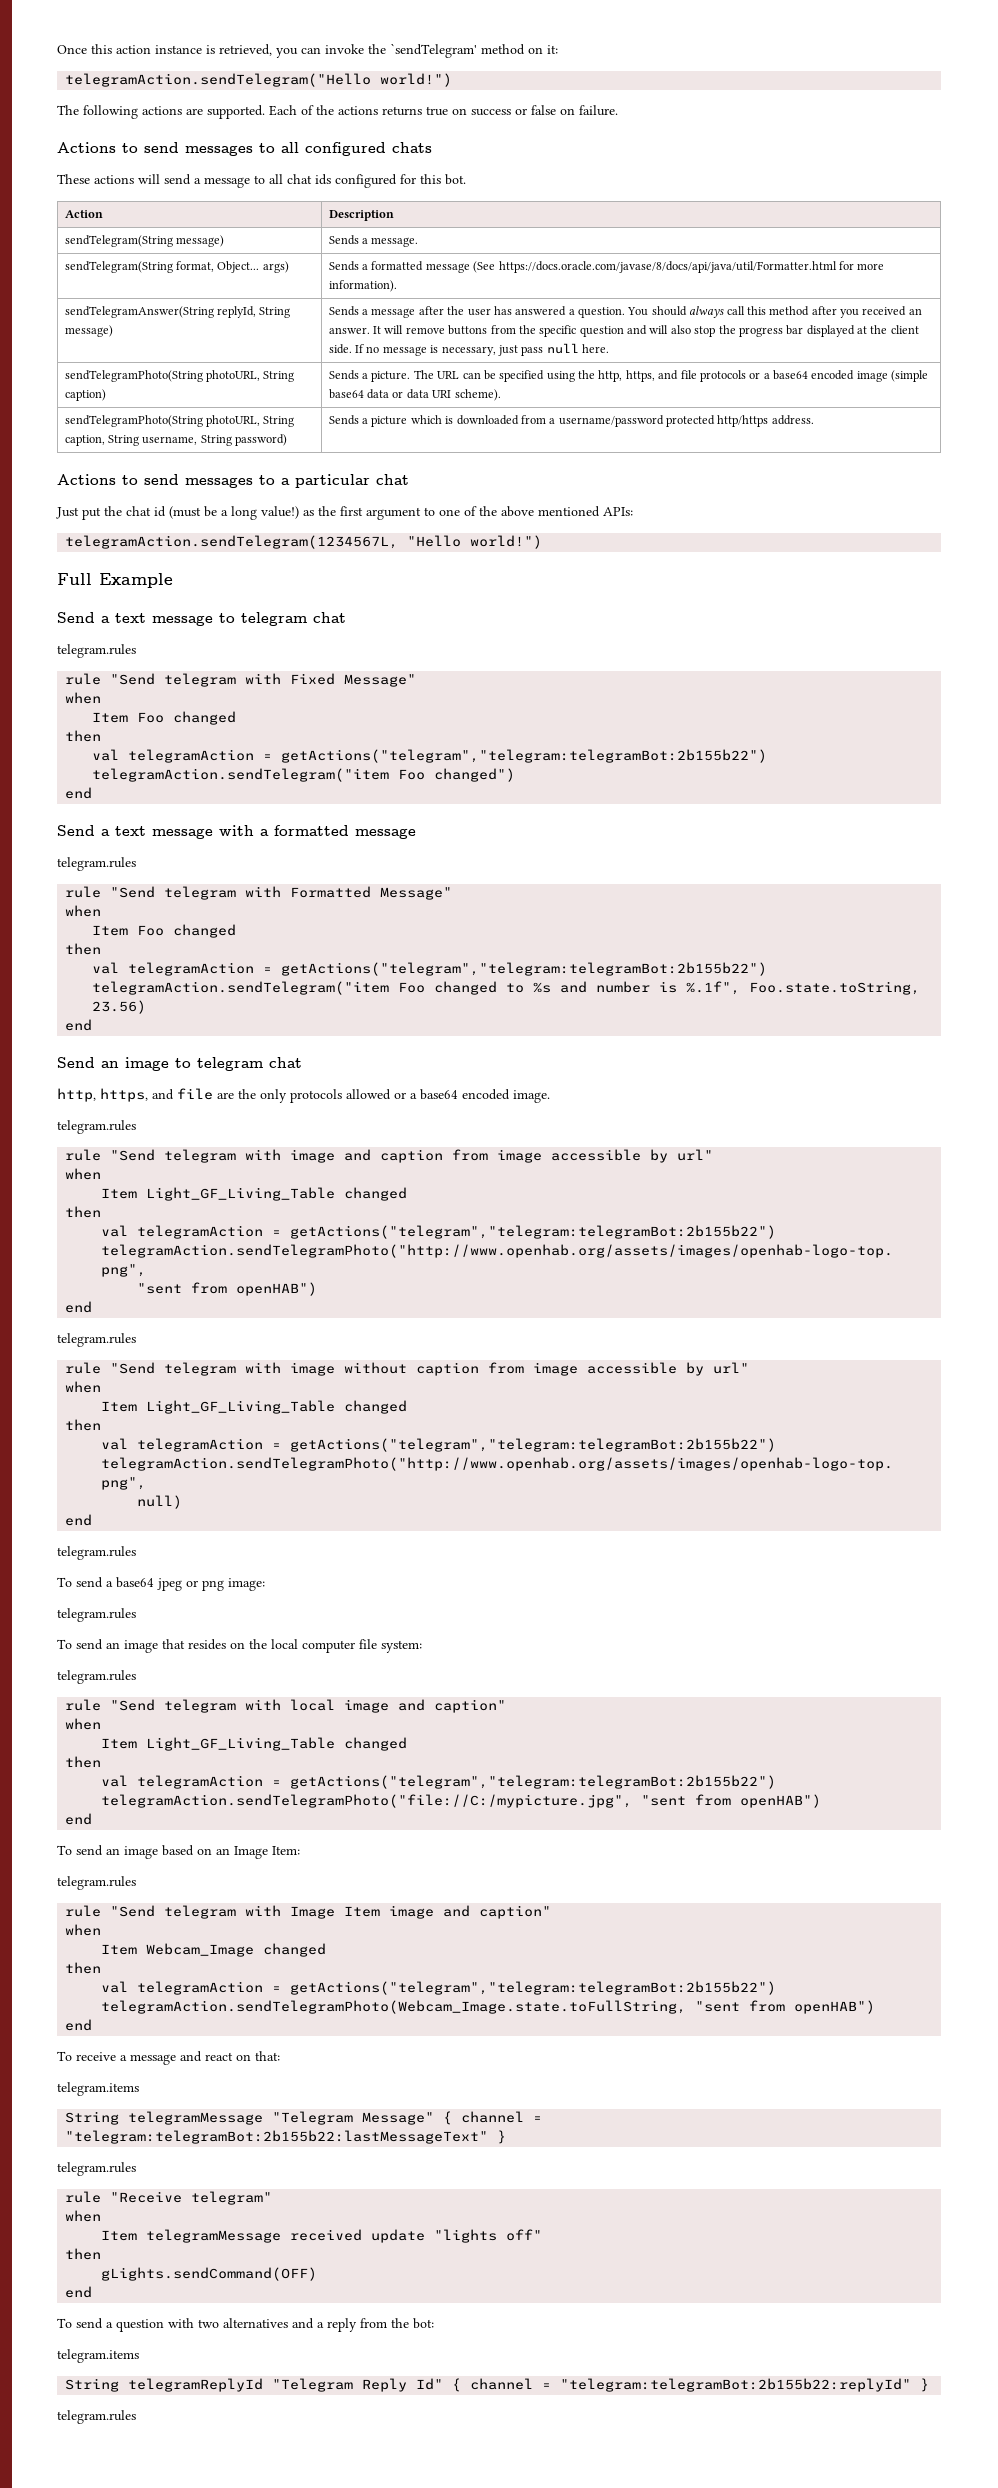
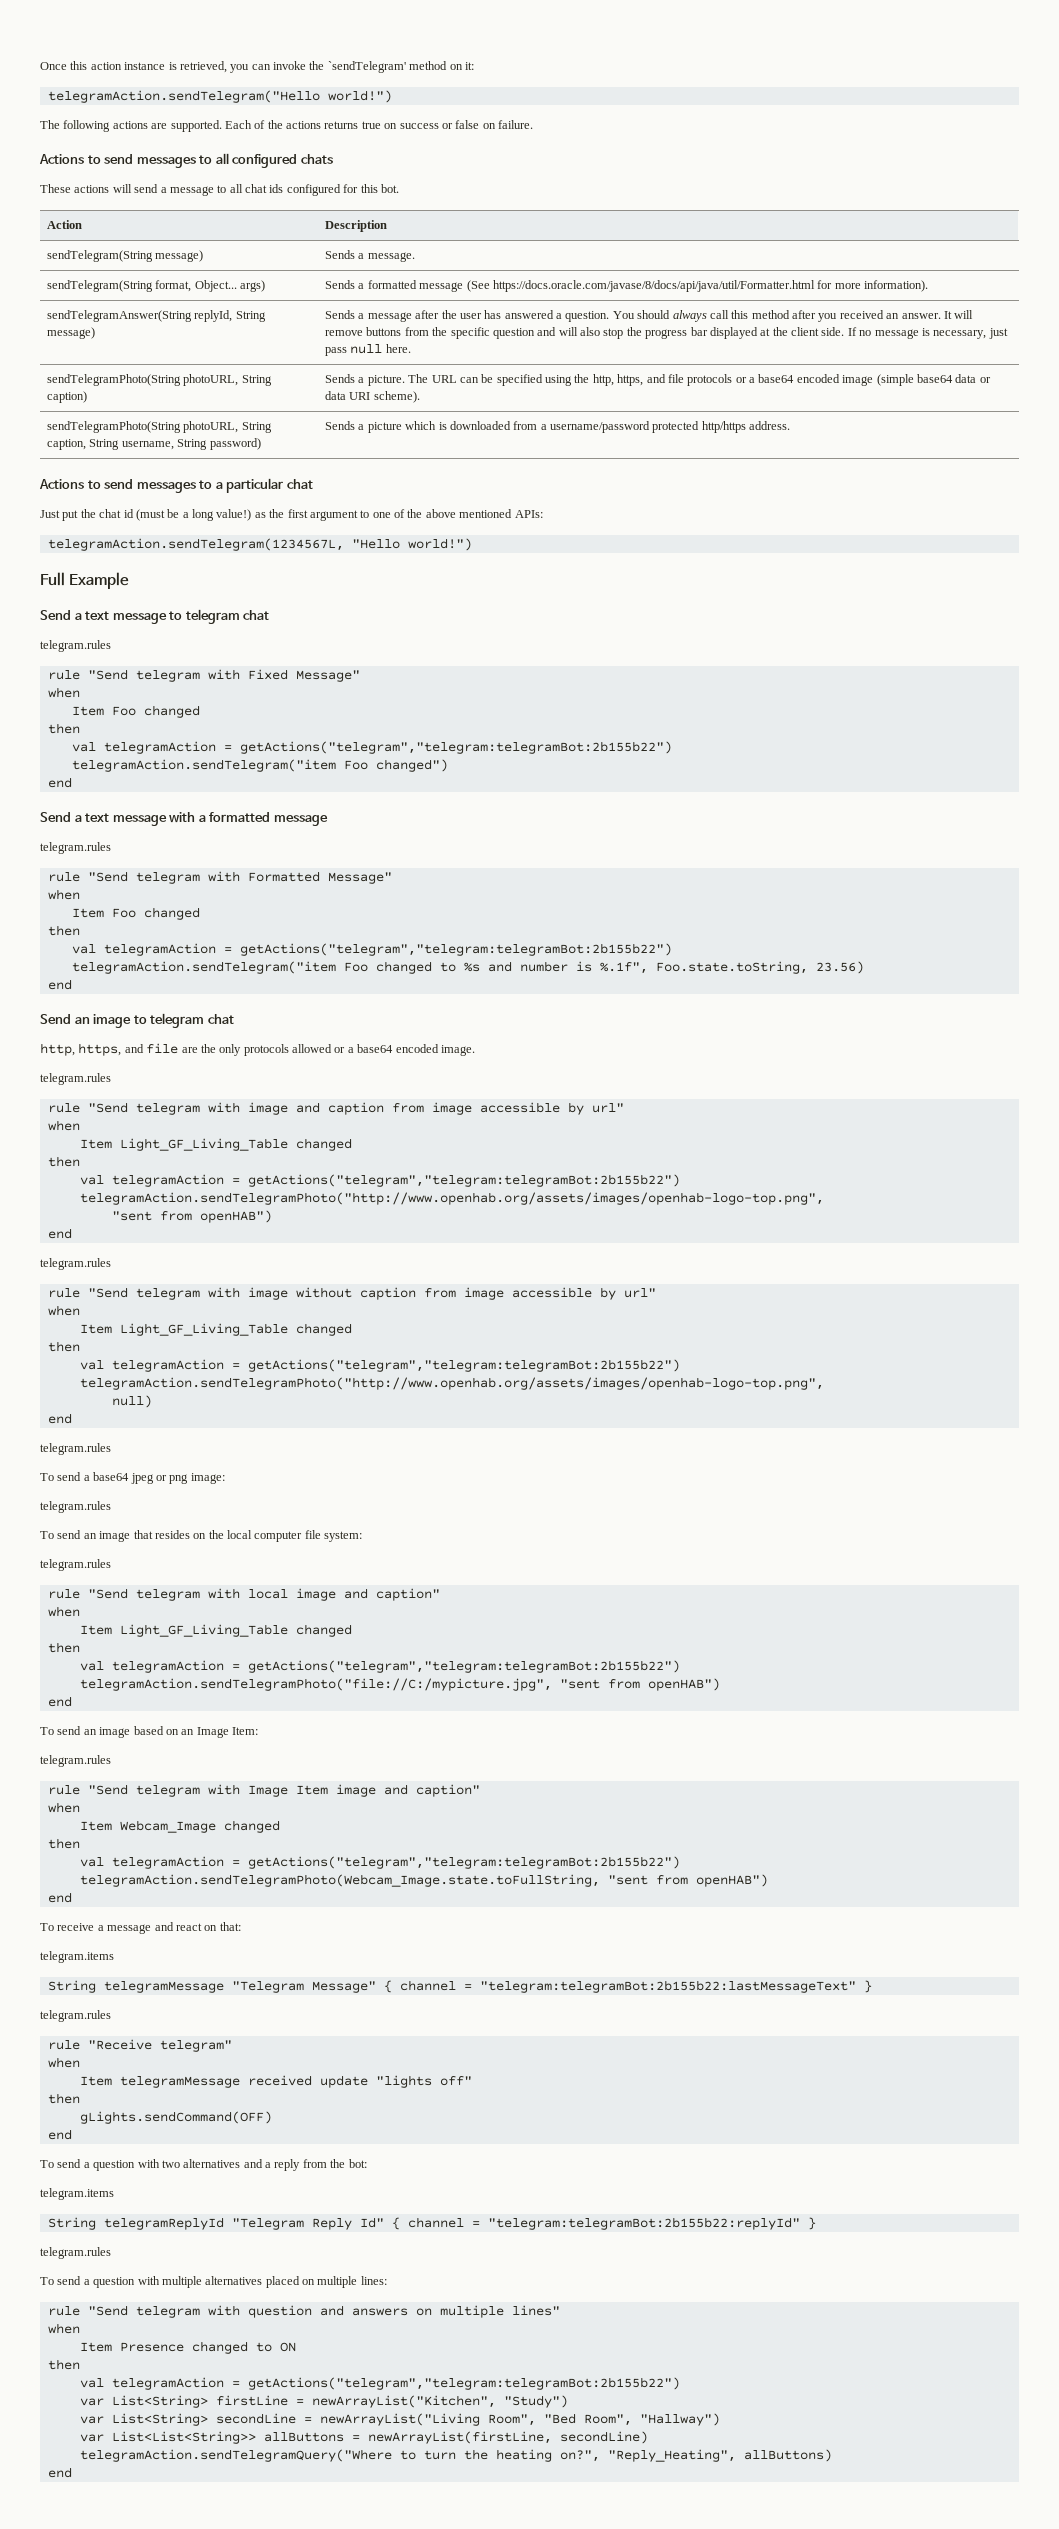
+ To send a question with multiple alternatives placed on multiple lines:
+ rule "Send telegram with question and answers on multiple lines"
+ when
+ Item Presence changed to ON
+ then
+ val telegramAction = getActions("telegram","telegram:telegramBot:2b155b22")
+ var List<String> firstLine = newArrayList("Kitchen", "Study")
+ var List<String> secondLine = newArrayList("Living Room", "Bed Room", "Hallway")
+ var List<List<String>> allButtons = newArrayList(firstLine, secondLine)
+ telegramAction.sendTelegramQuery("Where to turn the heating on?", "Reply_Heating", allButtons)
+ end

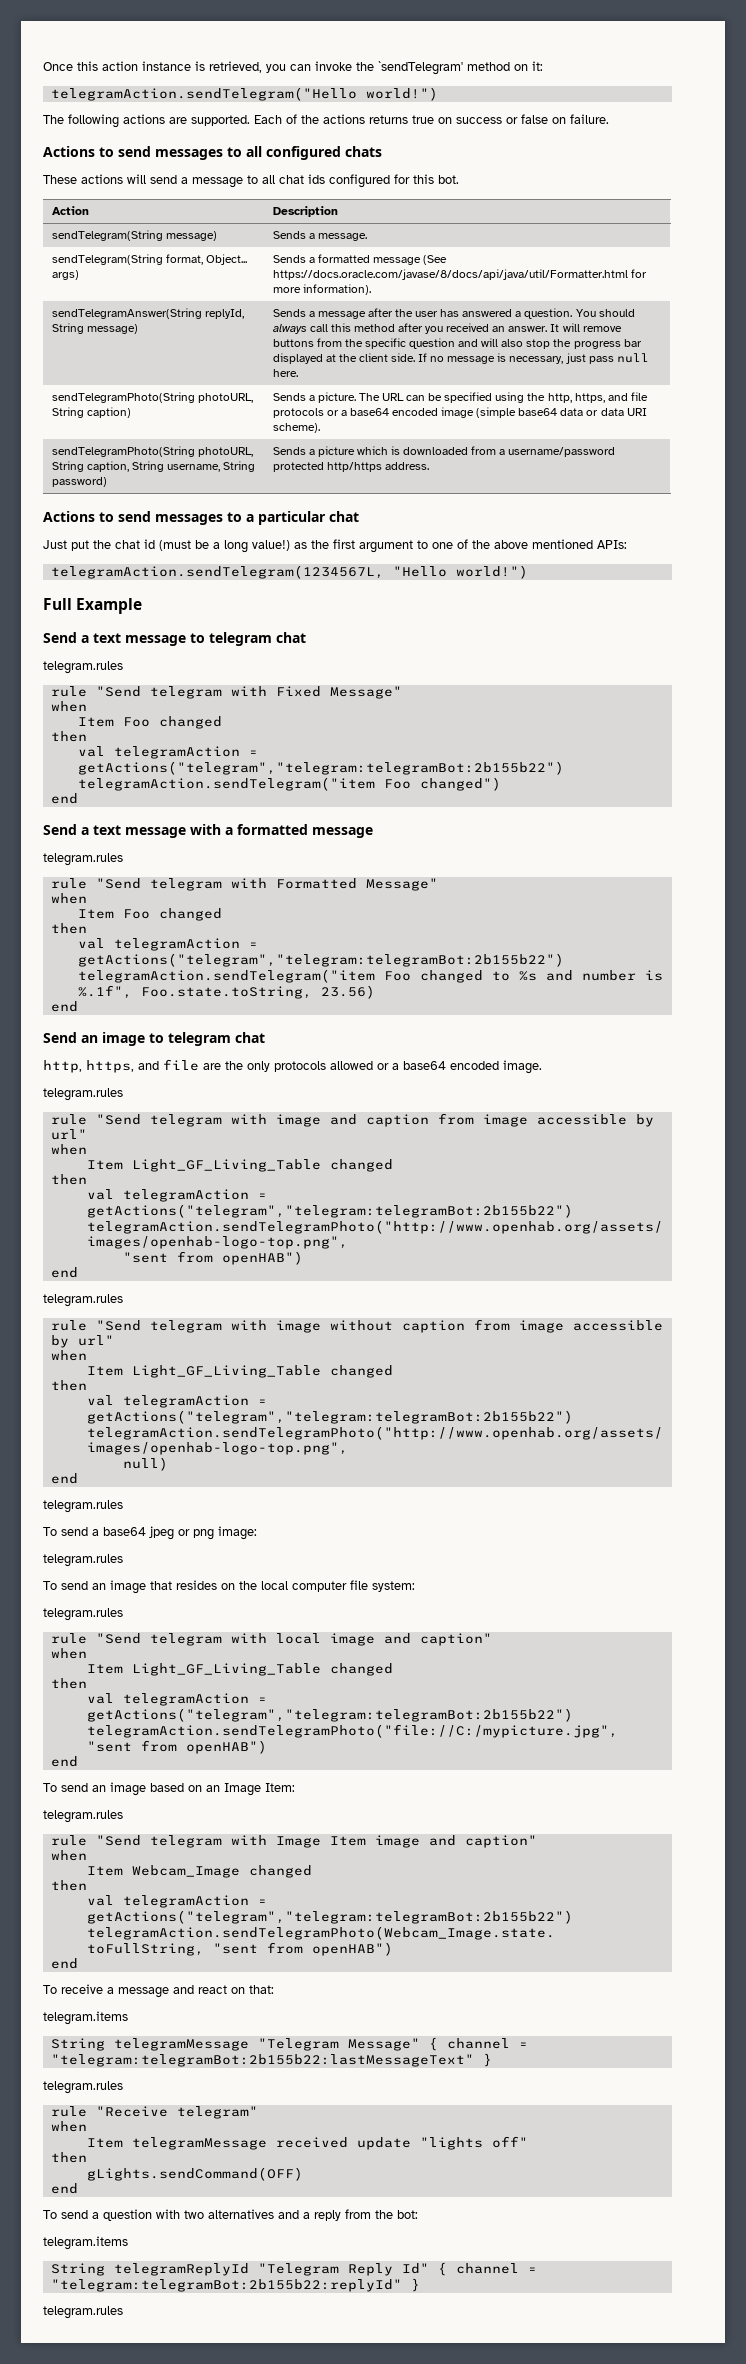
- To send a question with multiple alternatives placed on multiple lines:
- rule "Send telegram with question and answers on multiple lines"
- when
- Item Presence changed to ON
- then
- val telegramAction = getActions("telegram","telegram:telegramBot:2b155b22")
- var List<String> firstLine = newArrayList("Kitchen", "Study")
- var List<String> secondLine = newArrayList("Living Room", "Bed Room", "Hallway")
- var List<List<String>> allButtons = newArrayList(firstLine, secondLine)
- telegramAction.sendTelegramQuery("Where to turn the heating on?", "Reply_Heating", allButtons)
- end

